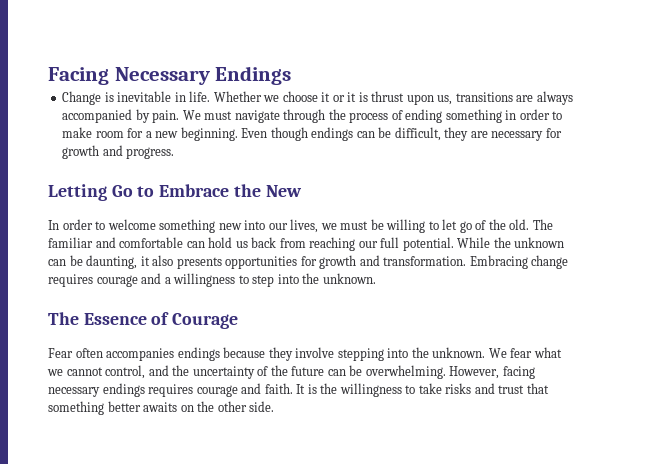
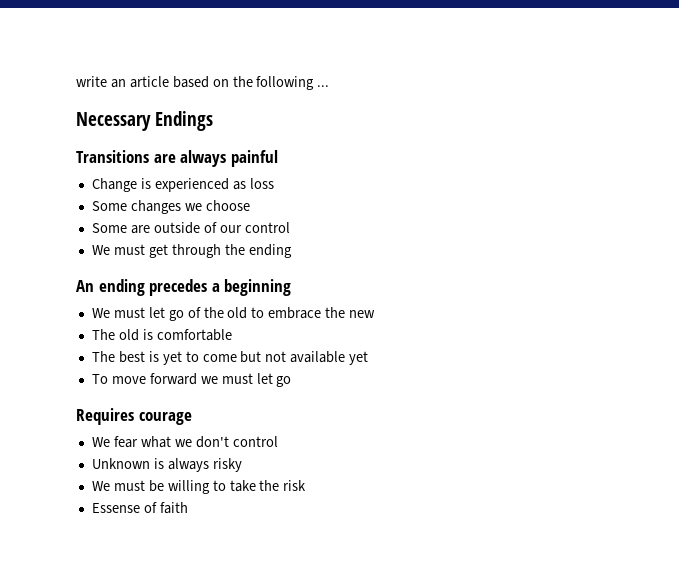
- Facing Necessary Endings
- Change is inevitable in life. Whether we choose it or it is thrust upon us, transitions are always accompanied by pain. We must navigate through the process of ending something in order to make room for a new beginning. Even though endings can be difficult, they are necessary for growth and progress.
- Letting Go to Embrace the New
- In order to welcome something new into our lives, we must be willing to let go of the old. The familiar and comfortable can hold us back from reaching our full potential. While the unknown can be daunting, it also presents opportunities for growth and transformation. Embracing change requires courage and a willingness to step into the unknown.
- The Essence of Courage
- Fear often accompanies endings because they involve stepping into the unknown. We fear what we cannot control, and the uncertainty of the future can be overwhelming. However, facing necessary endings requires courage and faith. It is the willingness to take risks and trust that something better awaits on the other side.
+ write an article based on the following ...
+ Necessary Endings
+ Transitions are always painful
+ Change is experienced as loss
+ Some changes we choose
+ Some are outside of our control
+ We must get through the ending
+ An ending precedes a beginning
+ We must let go of the old to embrace the new
+ The old is comfortable
+ The best is yet to come but not available yet
+ To move forward we must let go
+ Requires courage
+ We fear what we don't control
+ Unknown is always risky
+ We must be willing to take the risk
+ Essense of faith

